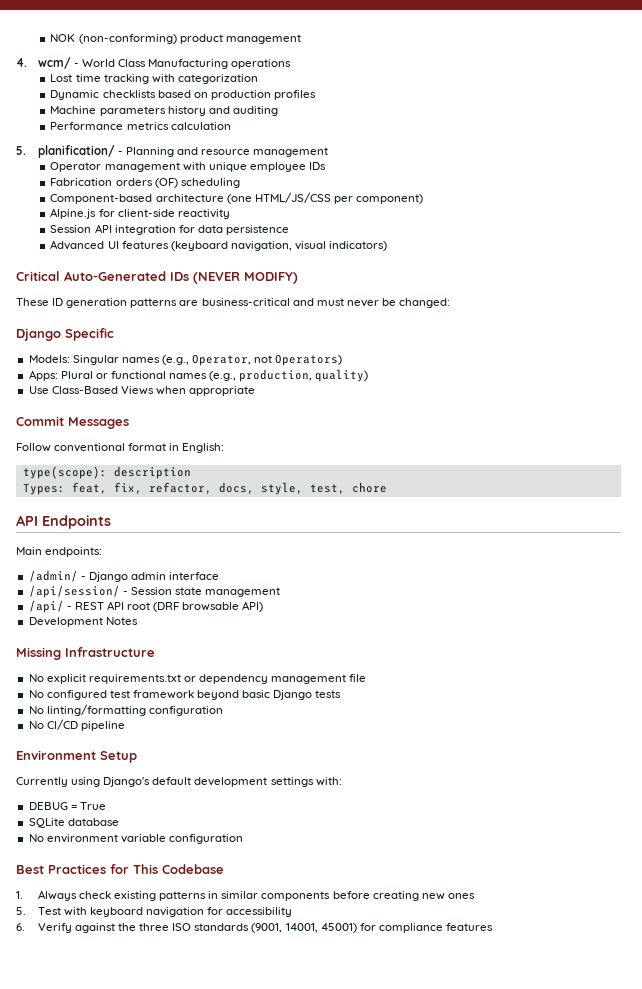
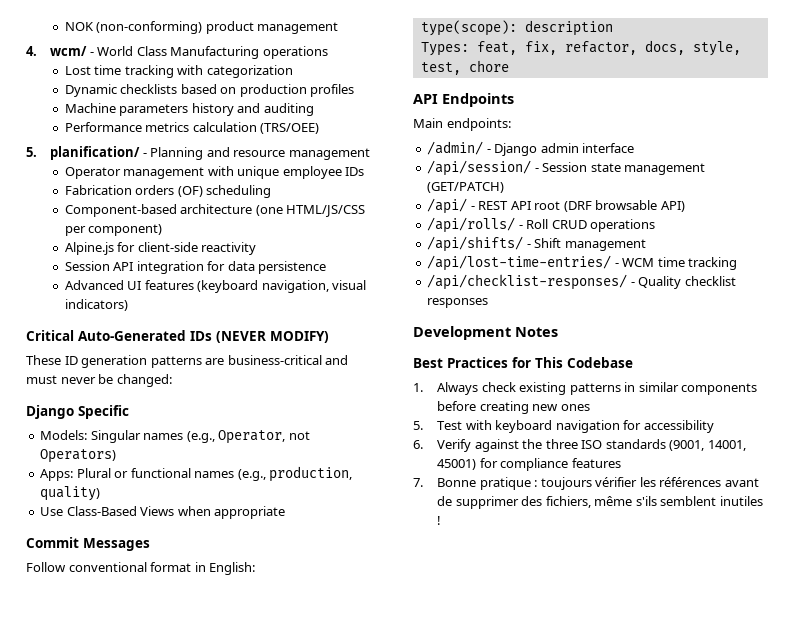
- Performance metrics calculation
+ Performance metrics calculation (TRS/OEE)
- /api/session/ - Session state management
+ /api/session/ - Session state management (GET/PATCH)
+ /api/rolls/ - Roll CRUD operations
+ /api/shifts/ - Shift management
+ /api/lost-time-entries/ - WCM time tracking
+ /api/checklist-responses/ - Quality checklist responses
  Development Notes
- Missing Infrastructure
- No explicit requirements.txt or dependency management file
- No configured test framework beyond basic Django tests
- No linting/formatting configuration
- No CI/CD pipeline
- Environment Setup
- Currently using Django's default development settings with:
- DEBUG = True
- SQLite database
- No environment variable configuration
+ 7. Bonne pratique : toujours vérifier les références avant de supprimer des fichiers, même s'ils semblent inutiles !

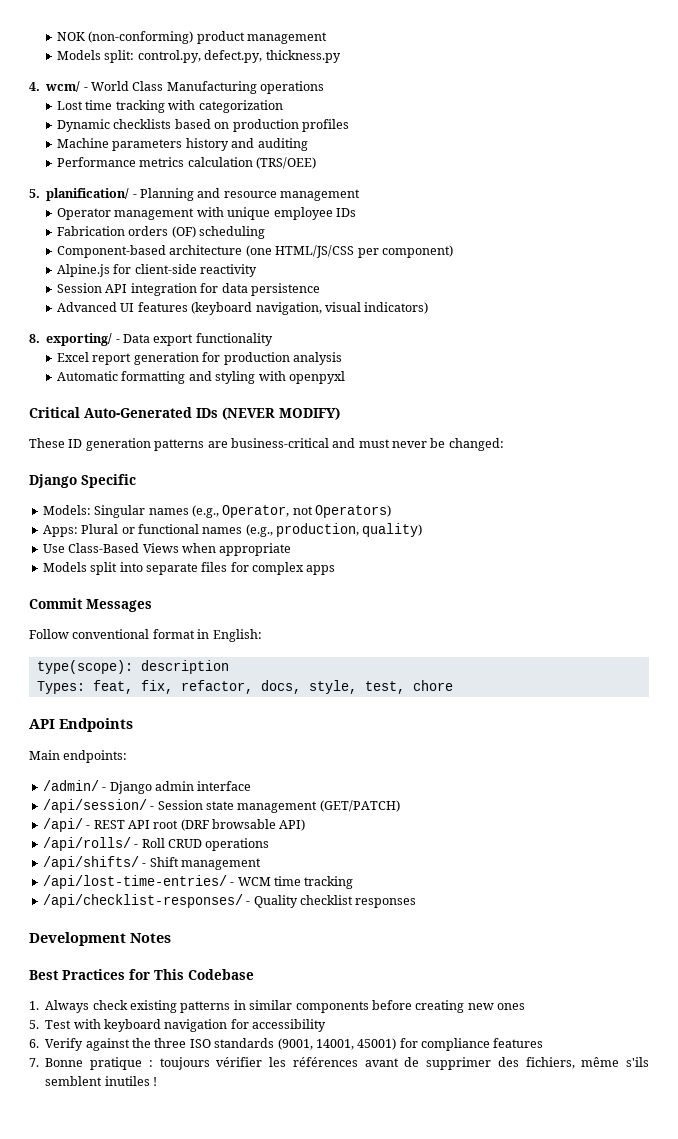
+ Models split: control.py, defect.py, thickness.py
+ 8. exporting/ - Data export functionality
+ Excel report generation for production analysis
+ Automatic formatting and styling with openpyxl
+ Models split into separate files for complex apps

